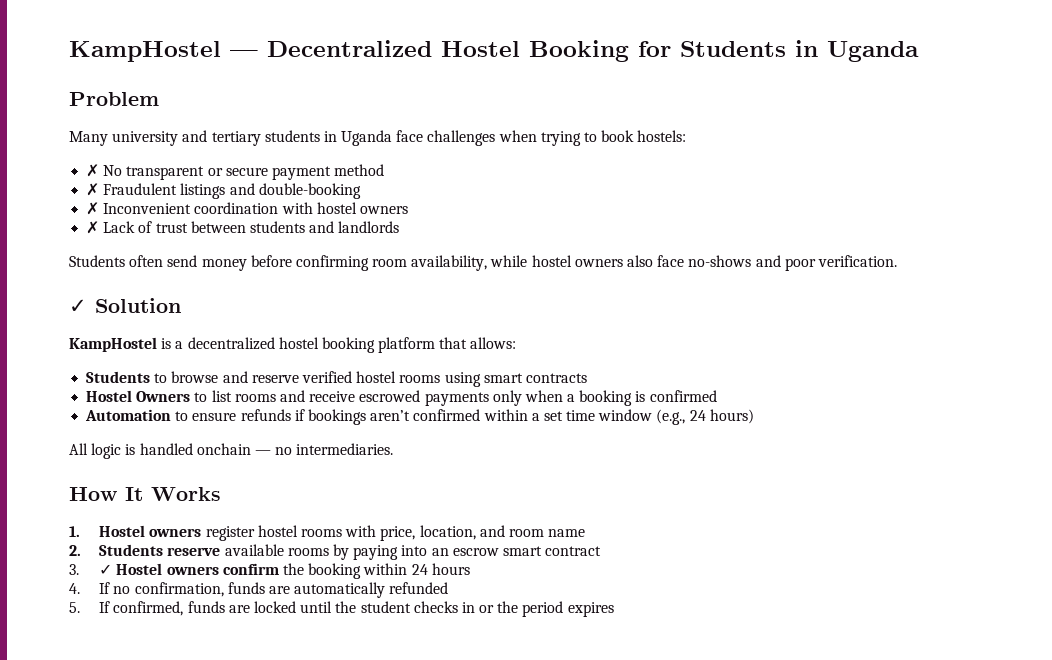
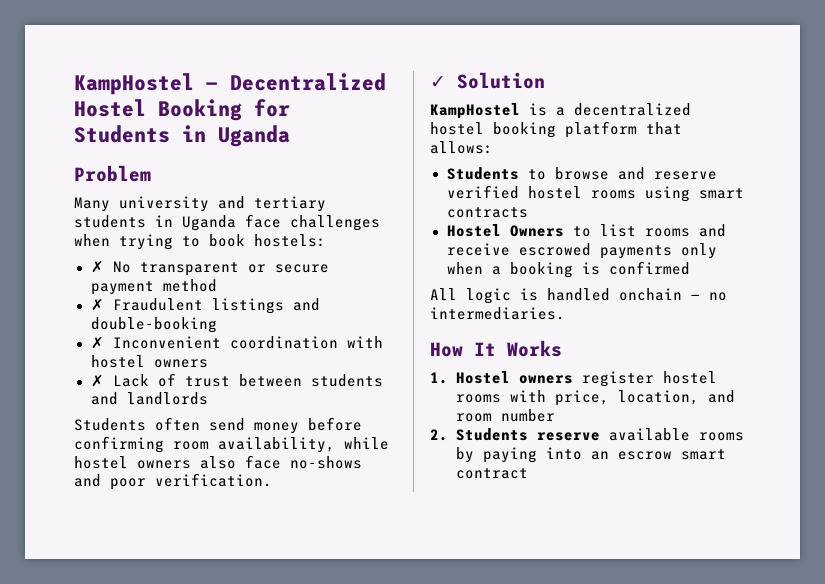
- Automation to ensure refunds if bookings aren’t confirmed within a set time window (e.g., 24 hours)
- 1. Hostel owners register hostel rooms with price, location, and room name
+ 1. Hostel owners register hostel rooms with price, location, and room number
- 3. ✓ Hostel owners confirm the booking within 24 hours
- 4. If no confirmation, funds are automatically refunded
- 5. If confirmed, funds are locked until the student checks in or the period expires

